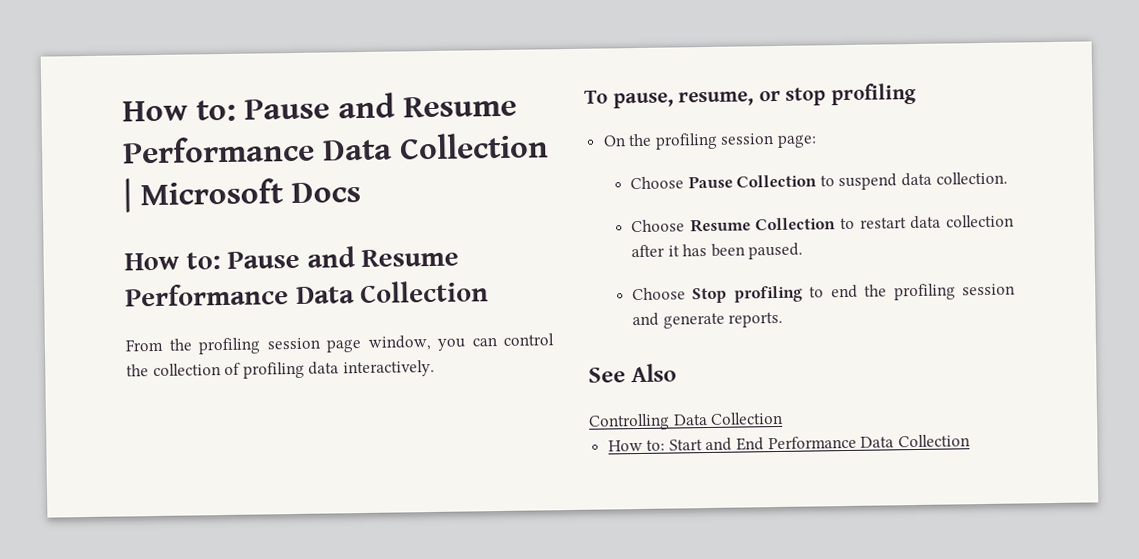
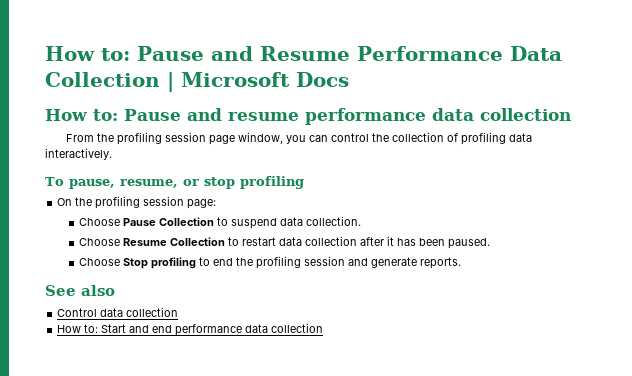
  How to: Pause and Resume Performance Data Collection | Microsoft Docs
- How to: Pause and Resume Performance Data Collection
+ How to: Pause and resume performance data collection
- See Also
- Controlling Data Collection
+ See also
+ Control data collection
- How to: Start and End Performance Data Collection
+ How to: Start and end performance data collection

